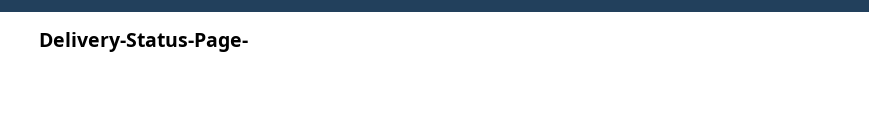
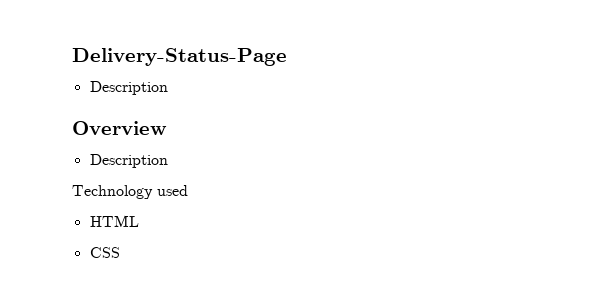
- Delivery-Status-Page-
+ Delivery-Status-Page
+ Description
+ Overview
+ Description
+ Technology used
+ HTML
+ CSS

